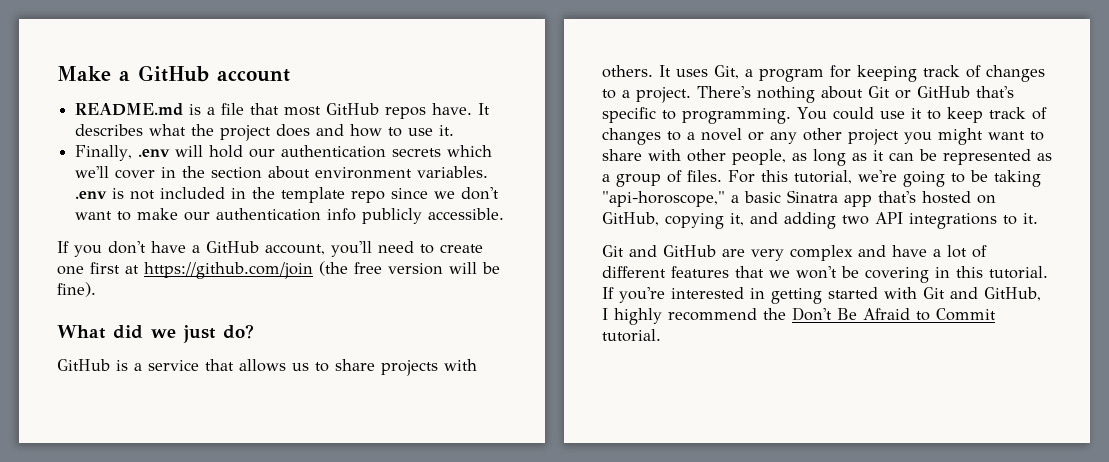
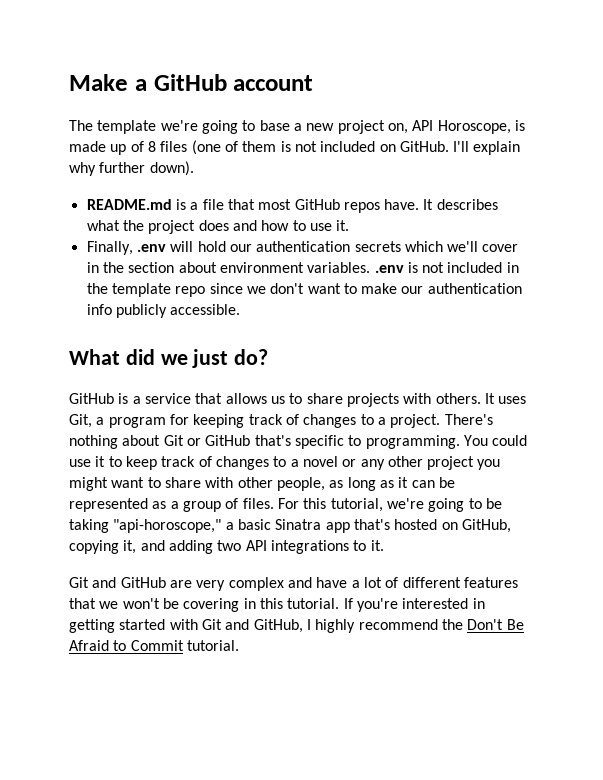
+ The template we're going to base a new project on, API Horoscope, is made up of 8 files (one of them is not included on GitHub. I'll explain why further down).
- If you don't have a GitHub account, you'll need to create one first at https://github.com/join (the free version will be fine).

